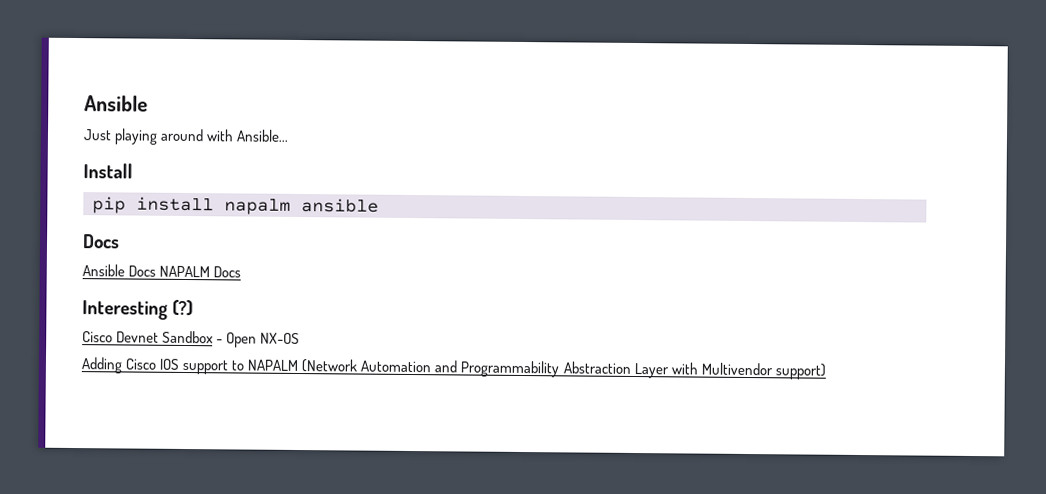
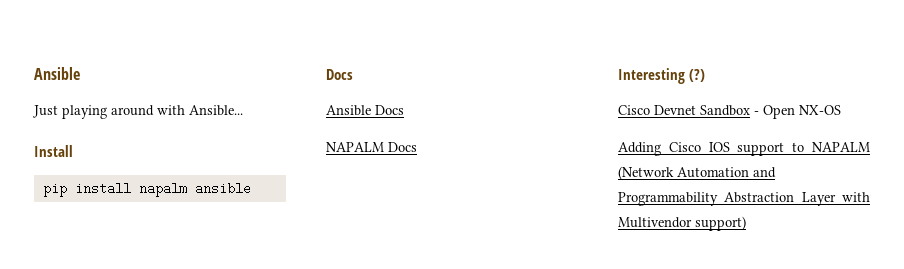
- Ansible Docs NAPALM Docs
+ Ansible Docs
+ NAPALM Docs

